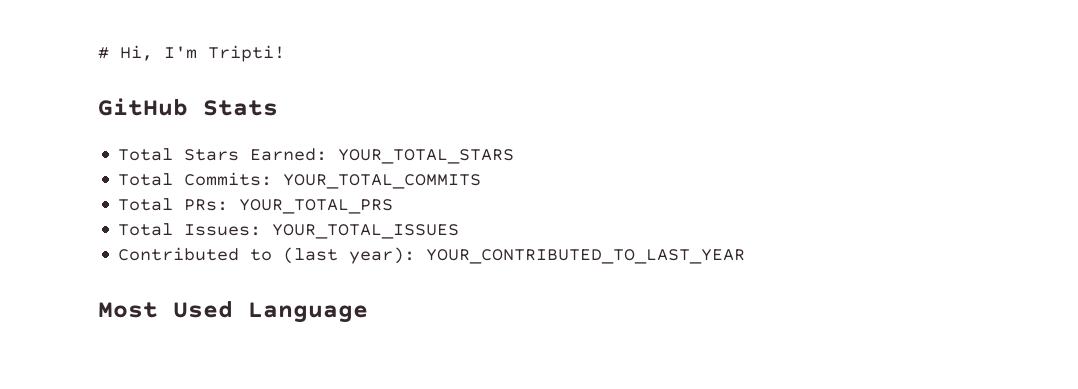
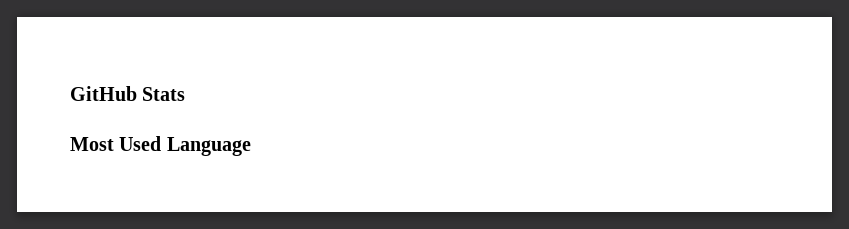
- # Hi, I'm Tripti!
  GitHub Stats
- Total Stars Earned: YOUR_TOTAL_STARS
- Total Commits: YOUR_TOTAL_COMMITS
- Total PRs: YOUR_TOTAL_PRS
- Total Issues: YOUR_TOTAL_ISSUES
- Contributed to (last year): YOUR_CONTRIBUTED_TO_LAST_YEAR

